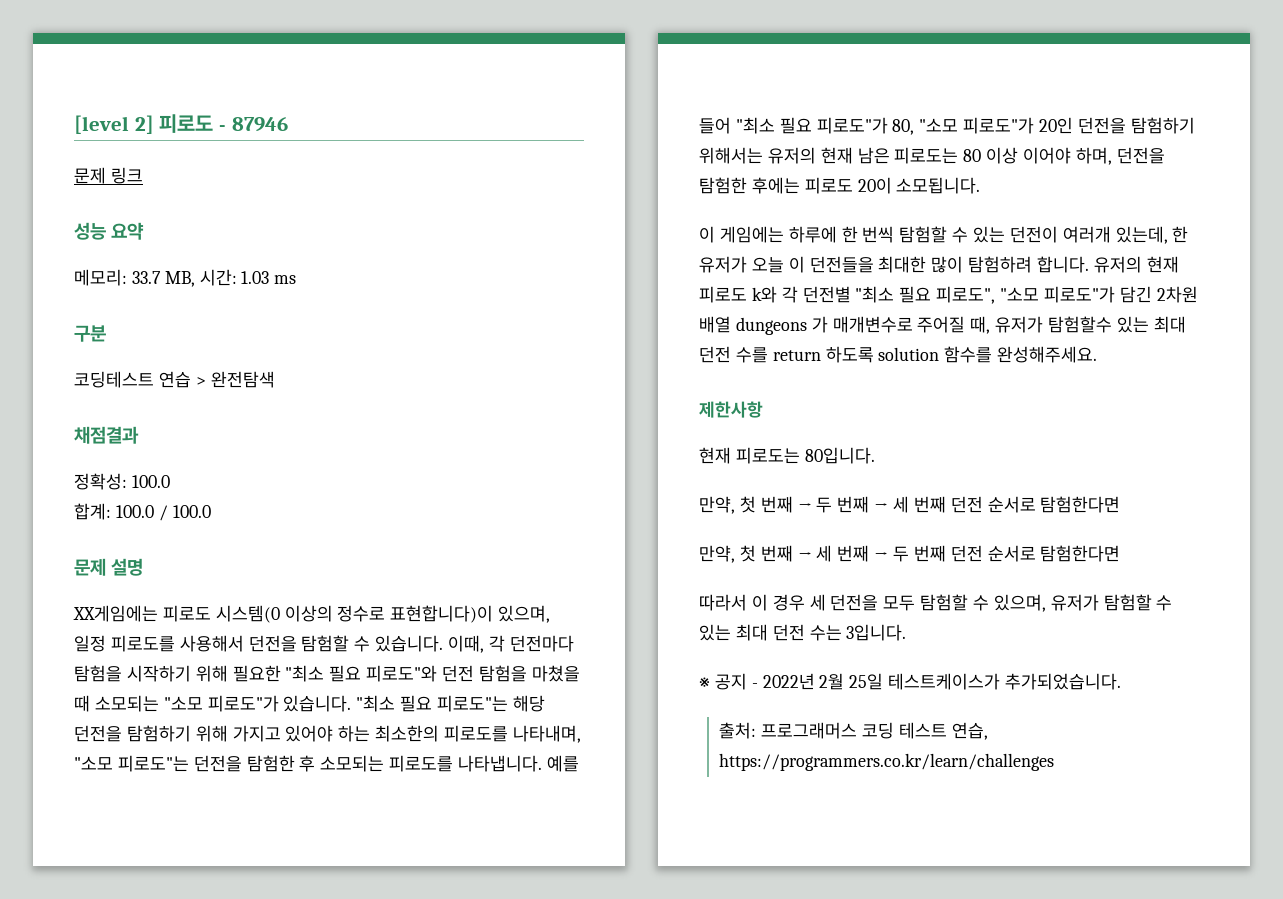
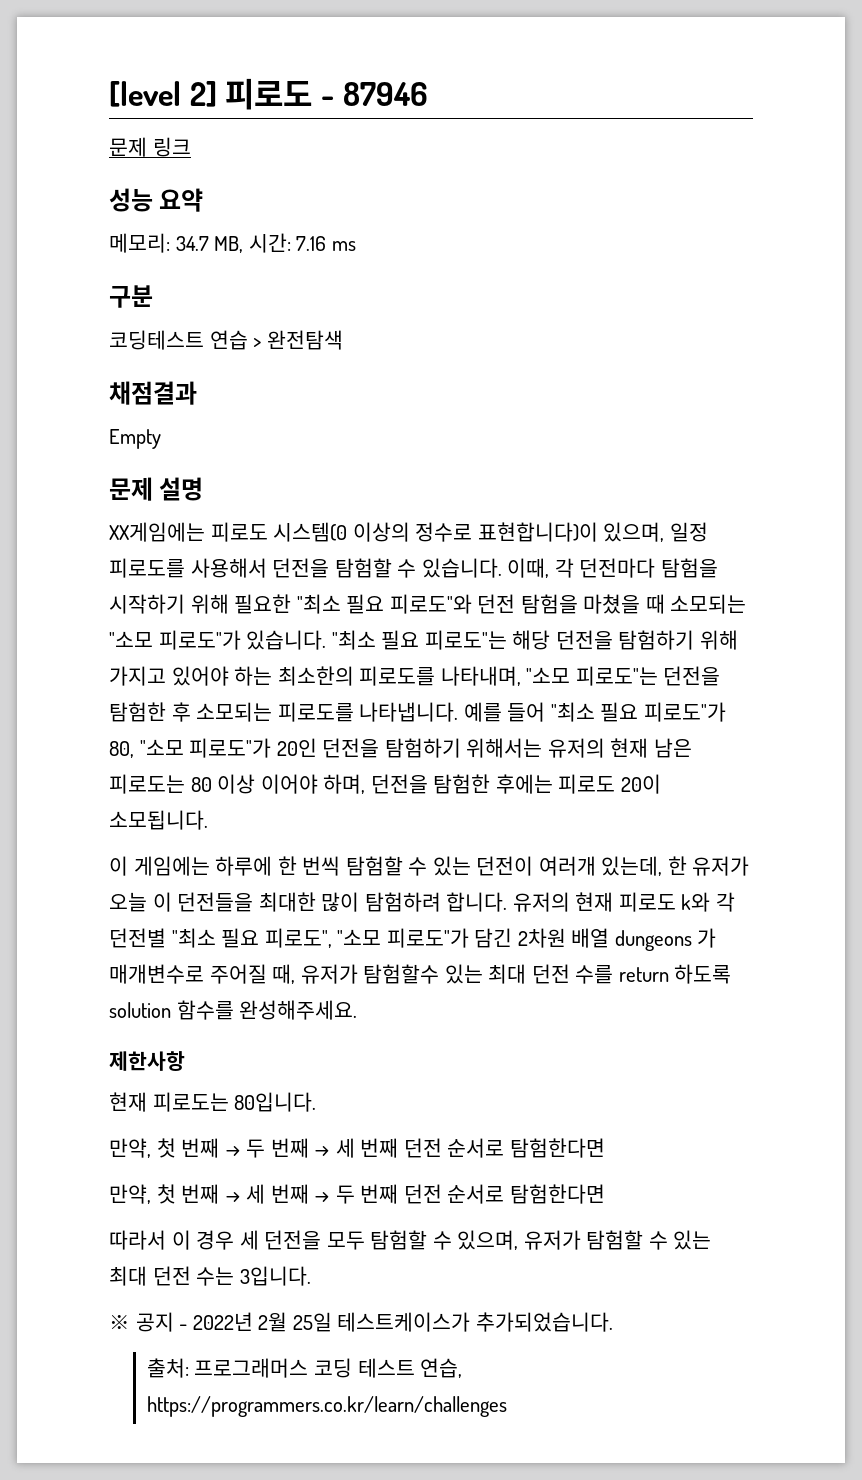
- 메모리: 33.7 MB, 시간: 1.03 ms
+ 메모리: 34.7 MB, 시간: 7.16 ms
- 정확성: 100.0
- 합계: 100.0 / 100.0
+ Empty

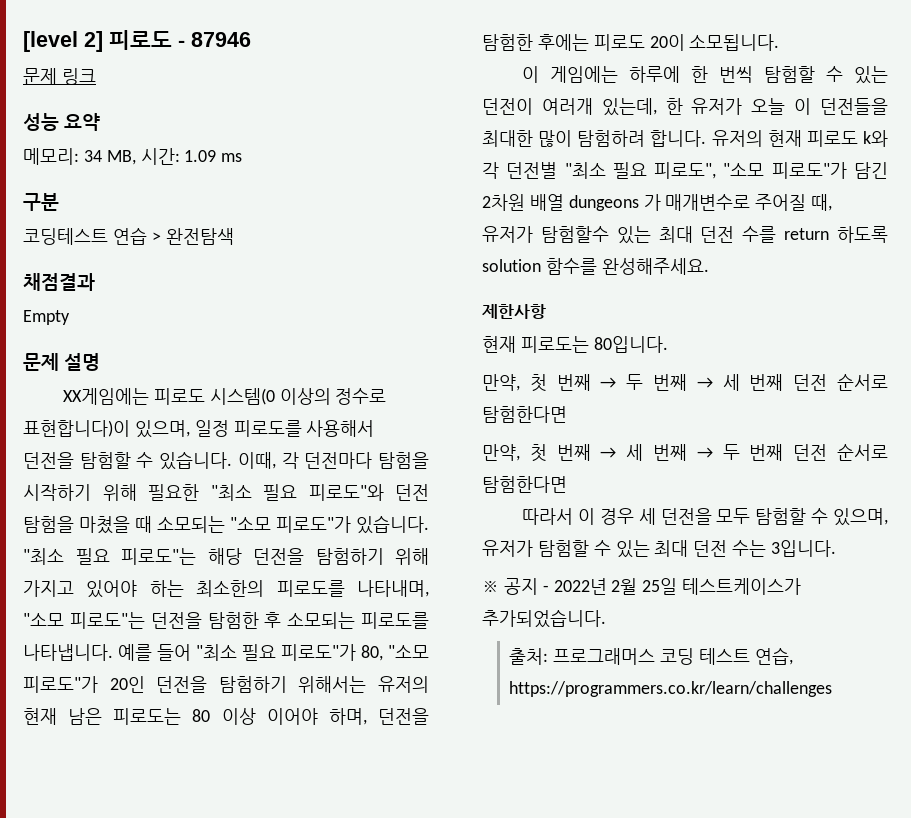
- 메모리: 34.7 MB, 시간: 7.16 ms
+ 메모리: 34 MB, 시간: 1.09 ms

